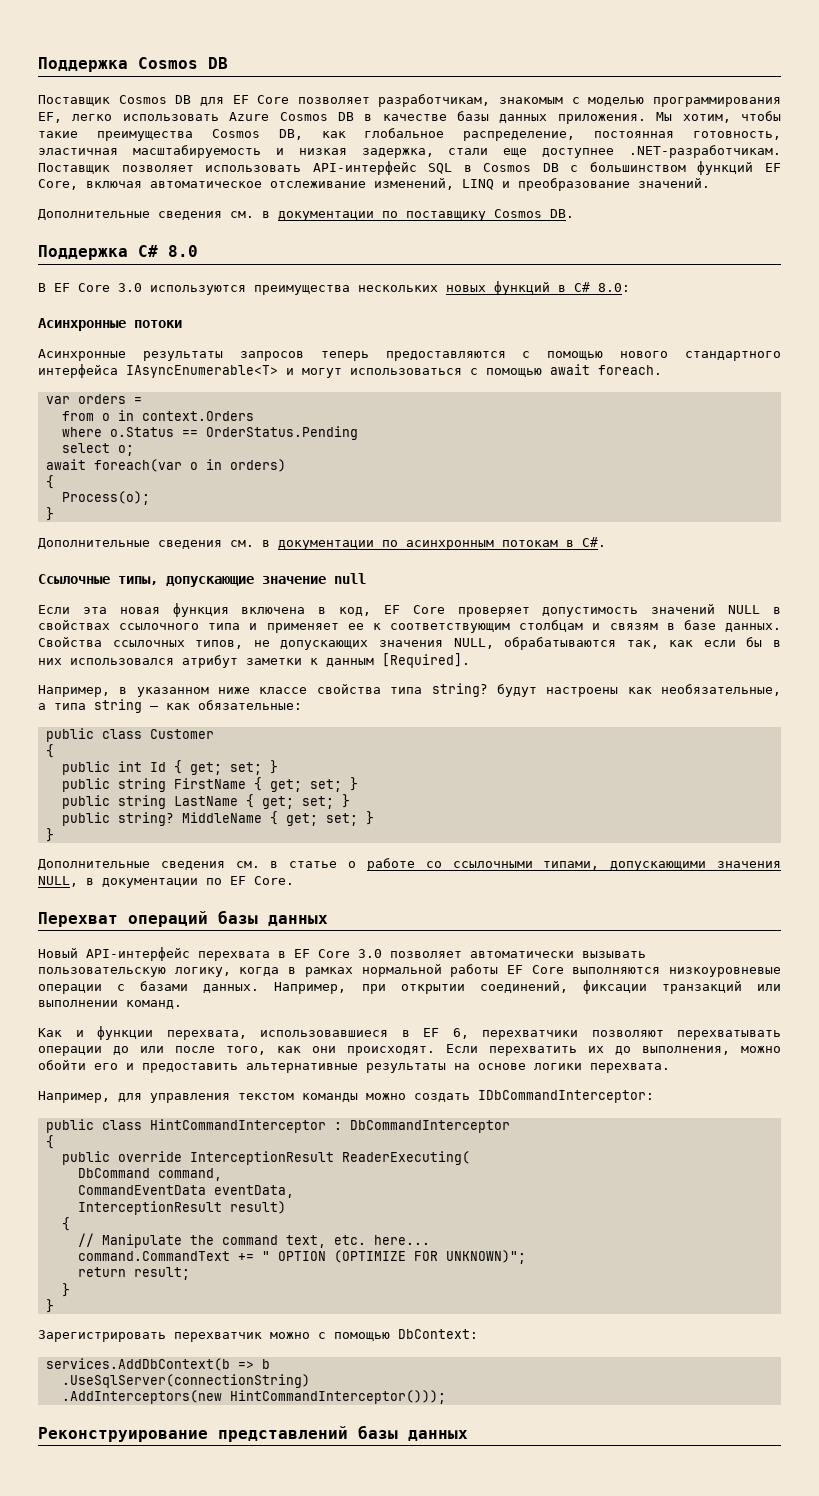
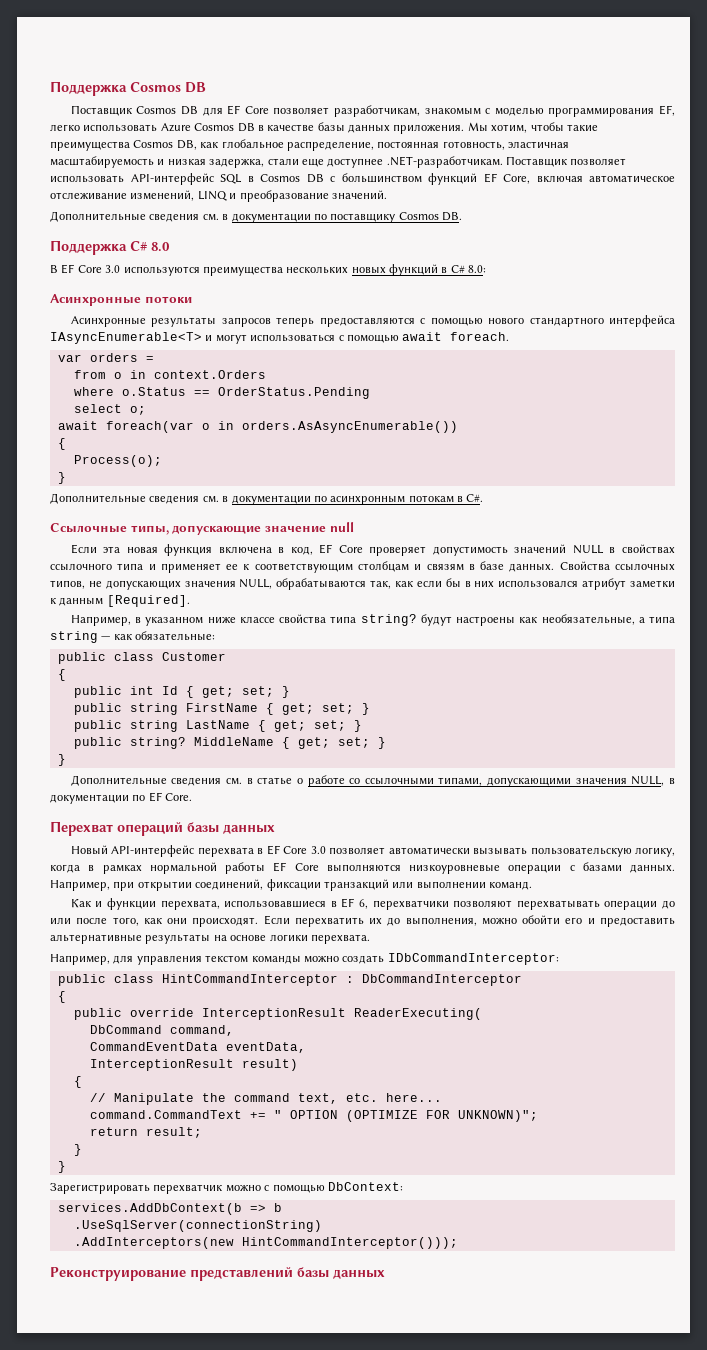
- await foreach(var o in orders)
+ await foreach(var o in orders.AsAsyncEnumerable())

